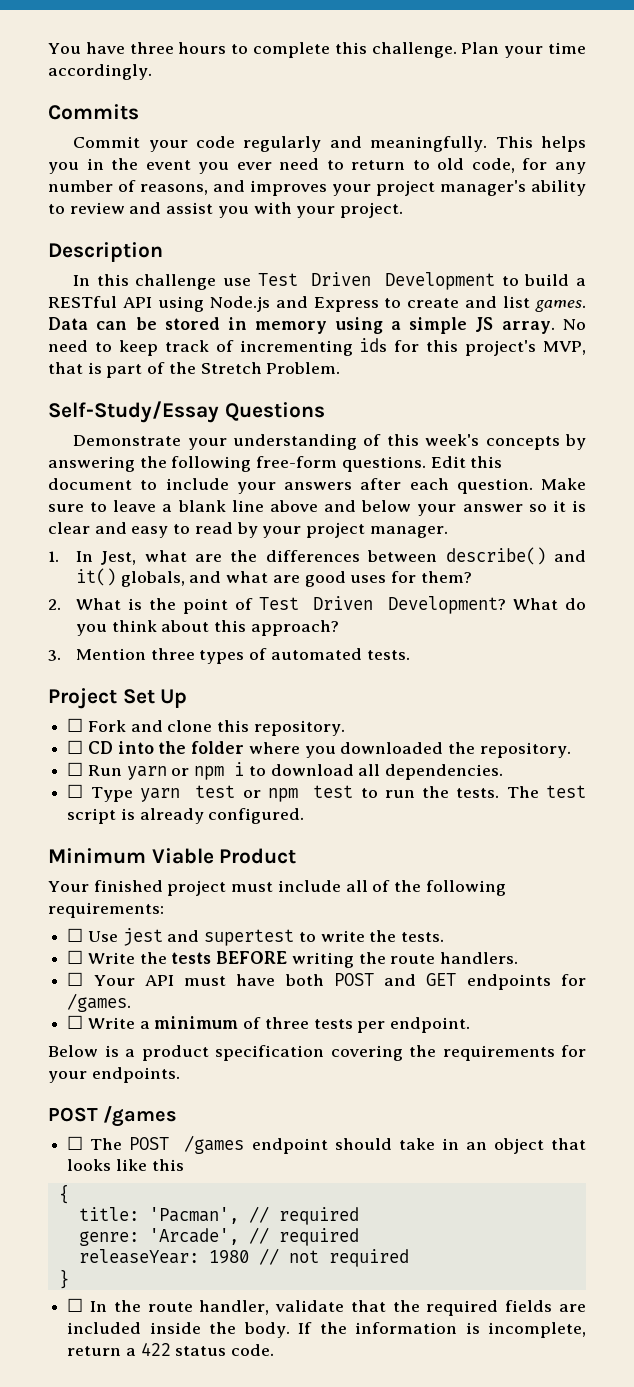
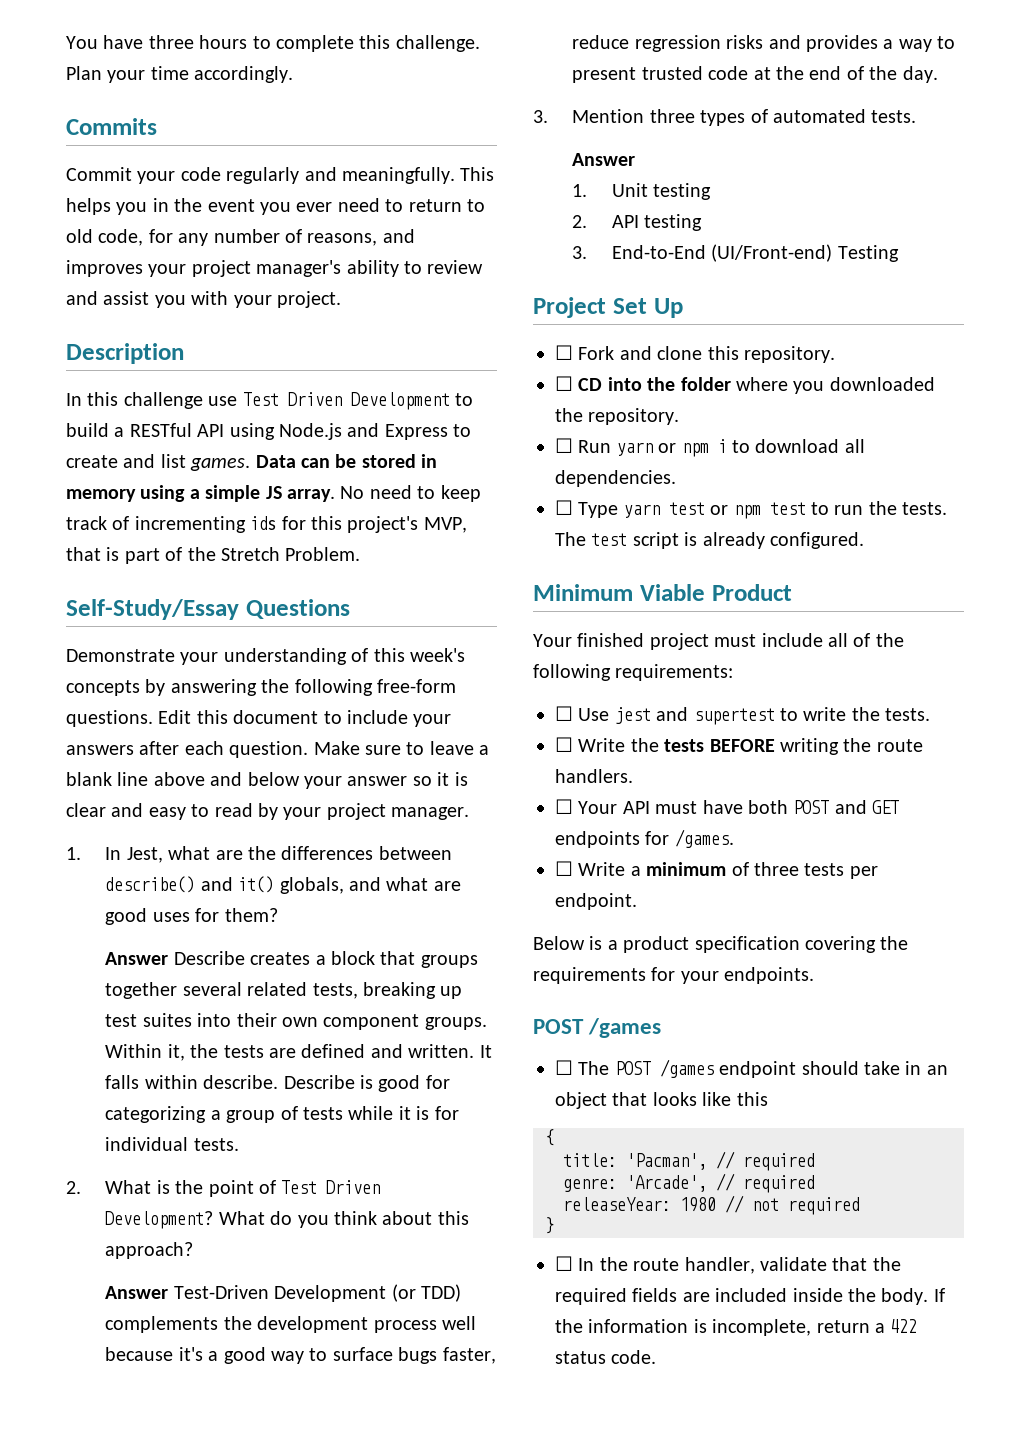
+ Answer Describe creates a block that groups together several related tests, breaking up test suites into their own component groups. Within it, the tests are defined and written. It falls within describe. Describe is good for categorizing a group of tests while it is for individual tests.
+ Answer Test-Driven Development (or TDD) complements the development process well because it's a good way to surface bugs faster, reduce regression risks and provides a way to present trusted code at the end of the day.
  3. Mention three types of automated tests.
+ Answer
+ 1. Unit testing
+ 2. API testing
+ 3. End-to-End (UI/Front-end) Testing

